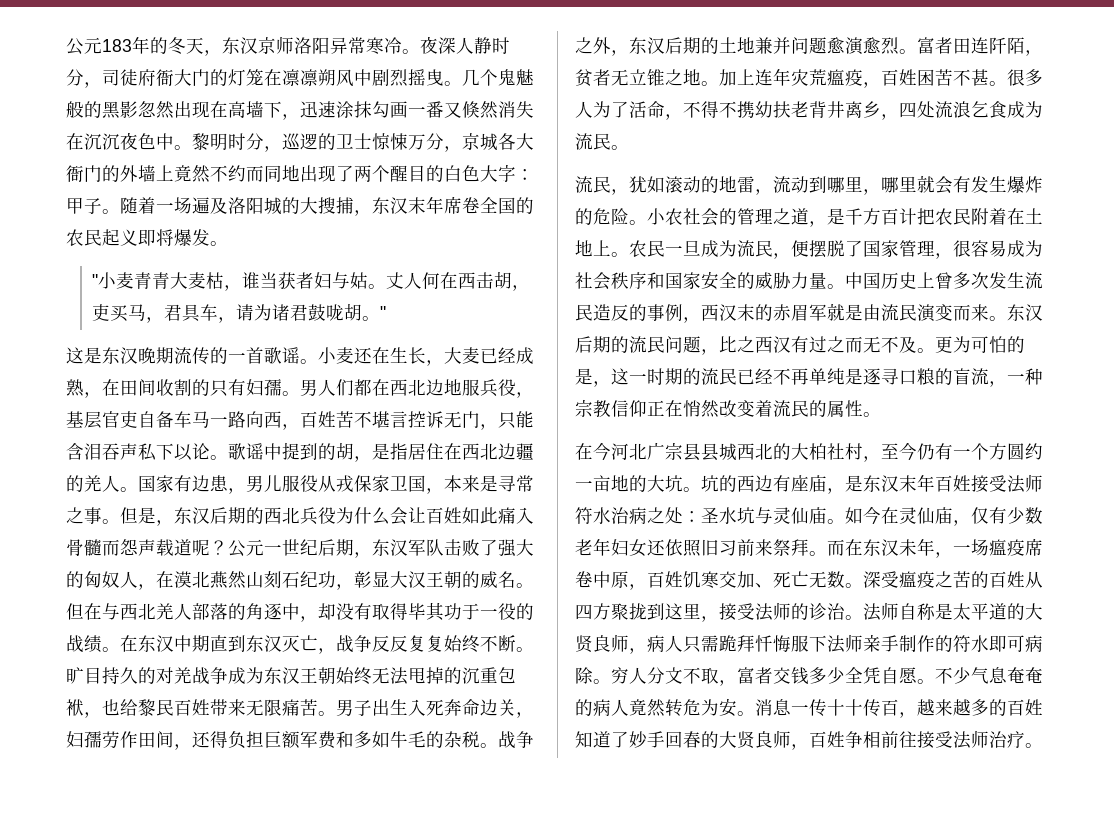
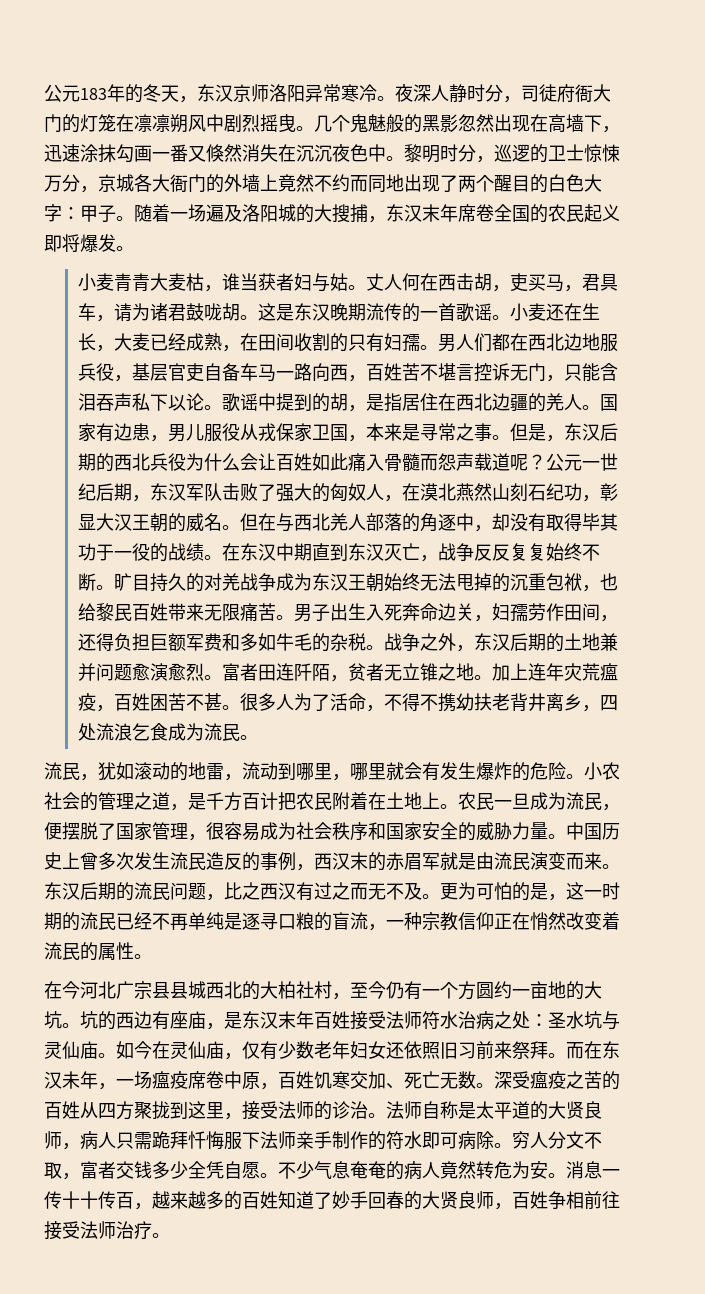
- "小麦青青大麦枯，谁当获者妇与姑。
+ 小麦青青大麦枯，谁当获者妇与姑。
- 丈人何在西击胡，吏买马，君具车，请为诸君鼓咙胡。"
- 这是东汉晚期流传的一首歌谣。
+ 丈人何在西击胡，吏买马，君具车，请为诸君鼓咙胡。这是东汉晚期流传的一首歌谣。

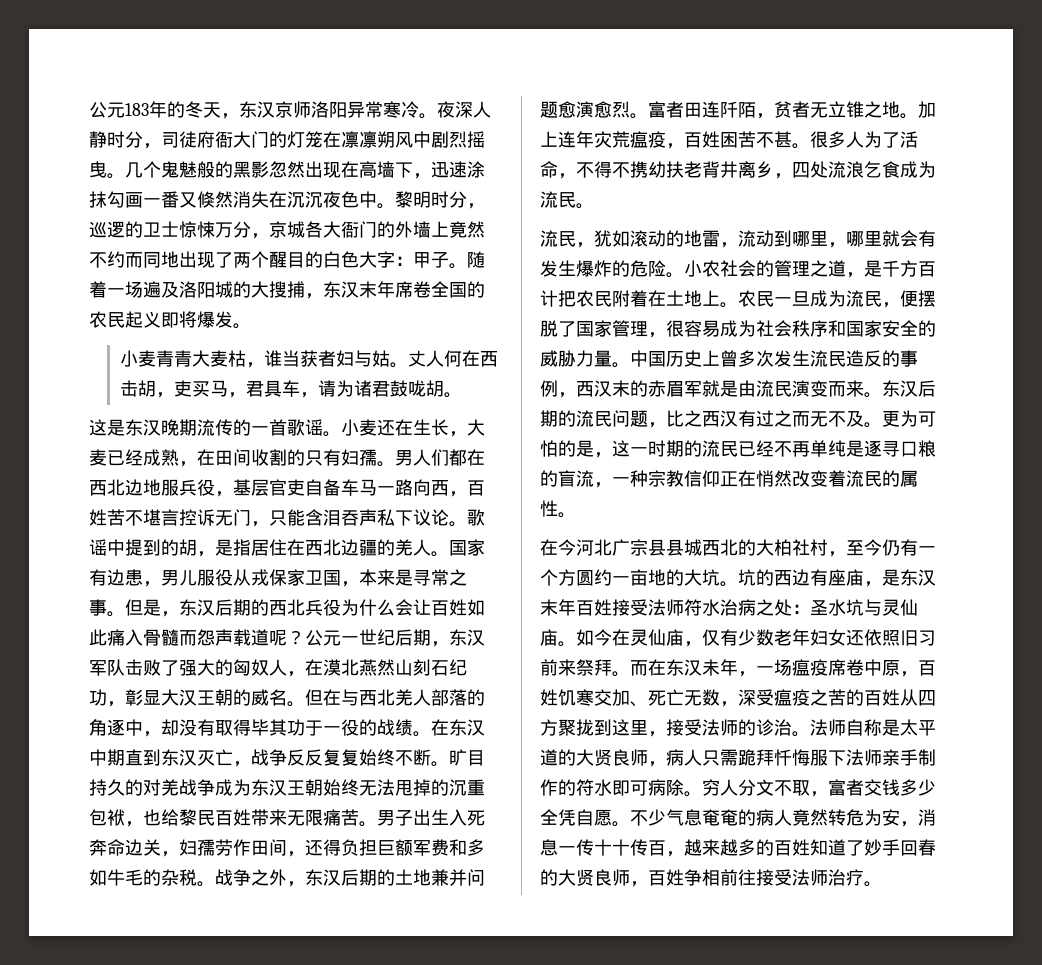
- 丈人何在西击胡，吏买马，君具车，请为诸君鼓咙胡。这是东汉晚期流传的一首歌谣。
+ 丈人何在西击胡，吏买马，君具车，请为诸君鼓咙胡。
+ 这是东汉晚期流传的一首歌谣。
- 男人们都在西北边地服兵役，基层官吏自备车马一路向西，百姓苦不堪言控诉无门，只能含泪吞声私下以论。
+ 男人们都在西北边地服兵役，基层官吏自备车马一路向西，百姓苦不堪言控诉无门，只能含泪吞声私下议论。
- 而在东汉未年，一场瘟疫席卷中原，百姓饥寒交加、死亡无数。深受瘟疫之苦的百姓从四方聚拢到这里，接受法师的诊治。
+ 而在东汉未年，一场瘟疫席卷中原，百姓饥寒交加、死亡无数，深受瘟疫之苦的百姓从四方聚拢到这里，接受法师的诊治。
- 不少气息奄奄的病人竟然转危为安。消息一传十十传百，越来越多的百姓知道了妙手回春的大贤良师，百姓争相前往接受法师治疗。
+ 不少气息奄奄的病人竟然转危为安，消息一传十十传百，越来越多的百姓知道了妙手回春的大贤良师，百姓争相前往接受法师治疗。

